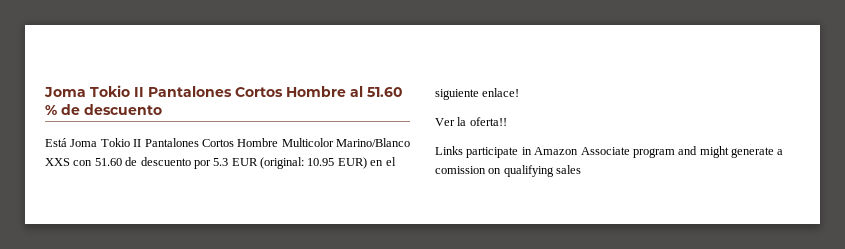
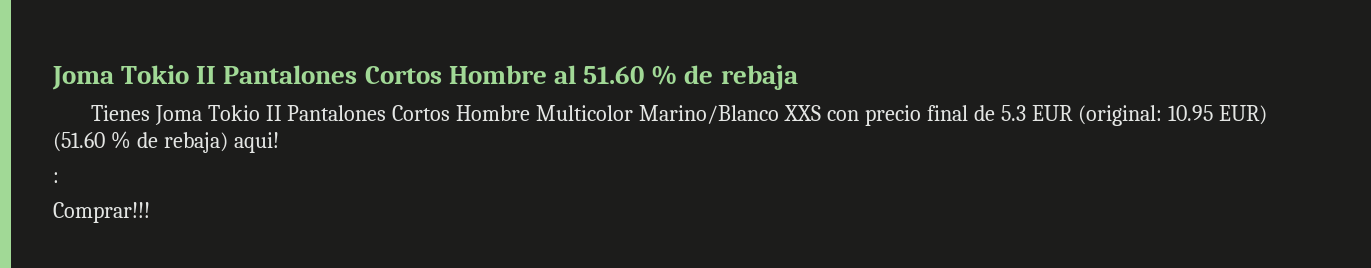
- Joma Tokio II Pantalones Cortos Hombre al 51.60 % de descuento
- Está Joma Tokio II Pantalones Cortos Hombre Multicolor Marino/Blanco XXS con 51.60 de descuento por 5.3 EUR (original: 10.95 EUR) en el siguiente enlace!
- Ver la oferta!!
- Links participate in Amazon Associate program and might generate a comission on qualifying sales
+ Joma Tokio II Pantalones Cortos Hombre al 51.60 % de rebaja
+ Tienes Joma Tokio II Pantalones Cortos Hombre Multicolor Marino/Blanco XXS con precio final de 5.3 EUR (original: 10.95 EUR) (51.60 % de rebaja) aqui!
+ :
+ Comprar!!!

